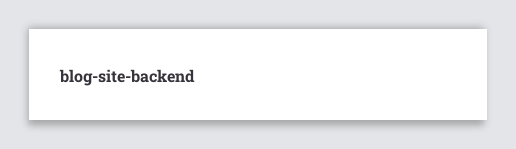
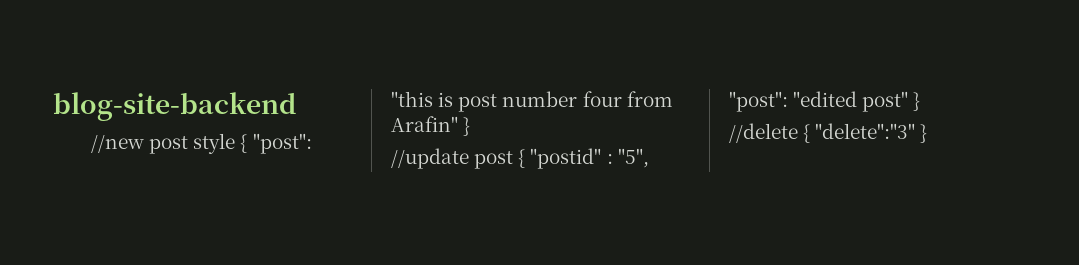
+ //new post style { "post": "this is post number four from Arafin" }
+ //update post { "postid" : "5", "post": "edited post" }
+ //delete { "delete":"3" }

